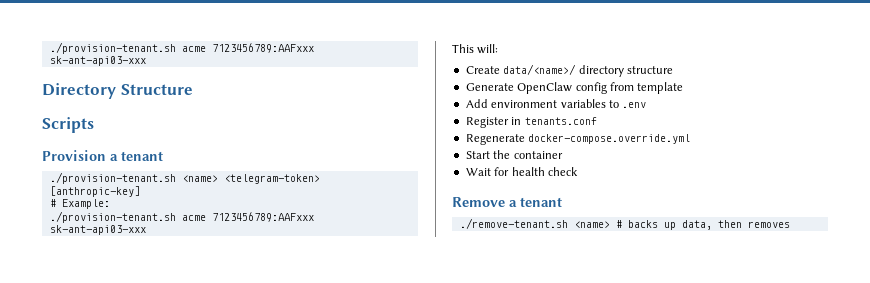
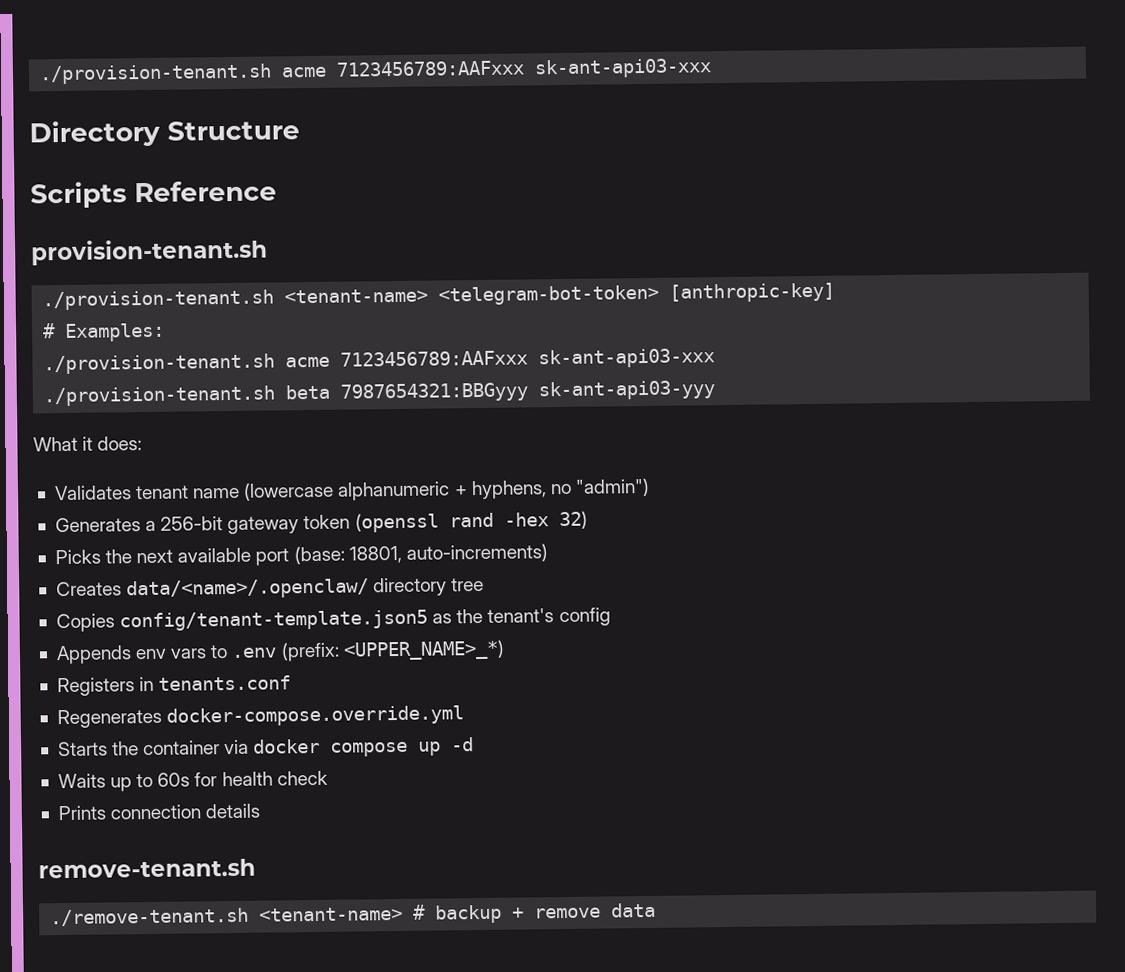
- Scripts
- Provision a tenant
- ./provision-tenant.sh <name> <telegram-token> [anthropic-key]
+ Scripts Reference
+ provision-tenant.sh
+ ./provision-tenant.sh <tenant-name> <telegram-bot-token> [anthropic-key]
- # Example:
+ # Examples:
  ./provision-tenant.sh acme 7123456789:AAFxxx sk-ant-api03-xxx
- This will:
- Create data/<name>/ directory structure
- Generate OpenClaw config from template
- Add environment variables to .env
- Register in tenants.conf
+ ./provision-tenant.sh beta 7987654321:BBGyyy sk-ant-api03-yyy
+ What it does:
+ Validates tenant name (lowercase alphanumeric + hyphens, no "admin")
+ Generates a 256-bit gateway token (openssl rand -hex 32)
+ Picks the next available port (base: 18801, auto-increments)
+ Creates data/<name>/.openclaw/ directory tree
+ Copies config/tenant-template.json5 as the tenant's config
+ Appends env vars to .env (prefix: <UPPER_NAME>_*)
+ Registers in tenants.conf
- Regenerate docker-compose.override.yml
+ Regenerates docker-compose.override.yml
- Start the container
- Wait for health check
- Remove a tenant
- ./remove-tenant.sh <name> # backs up data, then removes
+ Starts the container via docker compose up -d
+ Waits up to 60s for health check
+ Prints connection details
+ remove-tenant.sh
+ ./remove-tenant.sh <tenant-name> # backup + remove data

